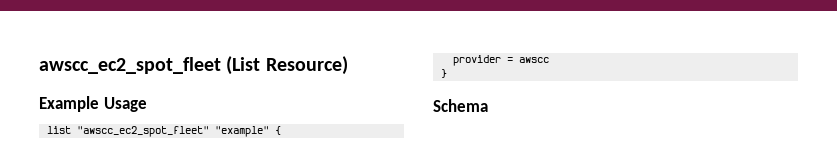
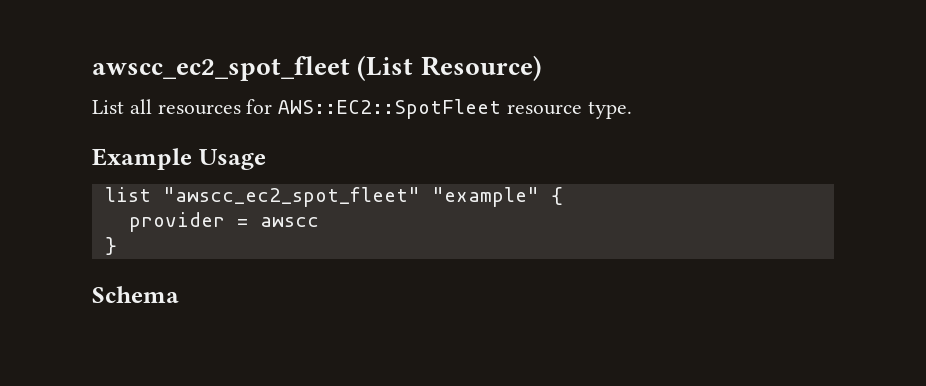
+ List all resources for AWS::EC2::SpotFleet resource type.

